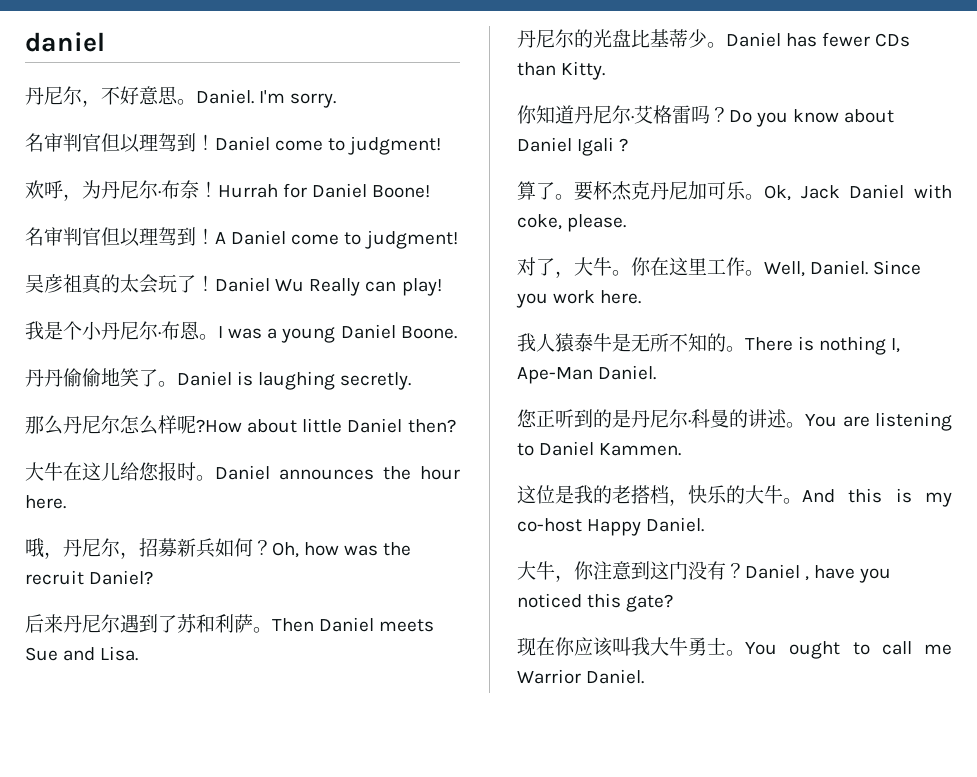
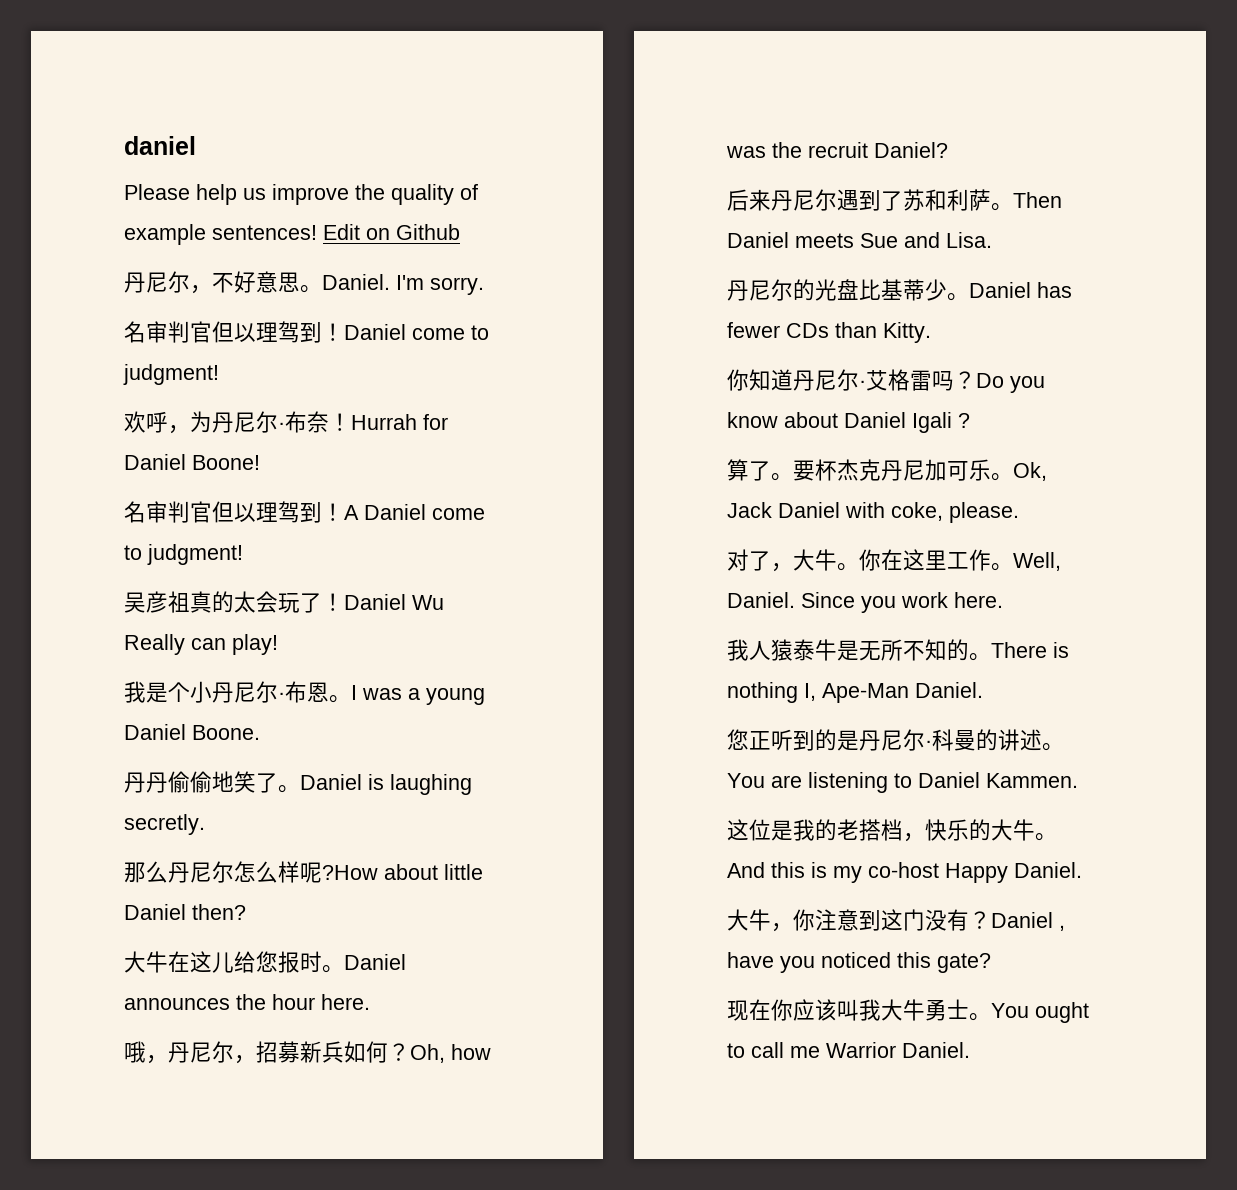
+ Please help us improve the quality of example sentences! Edit on Github

